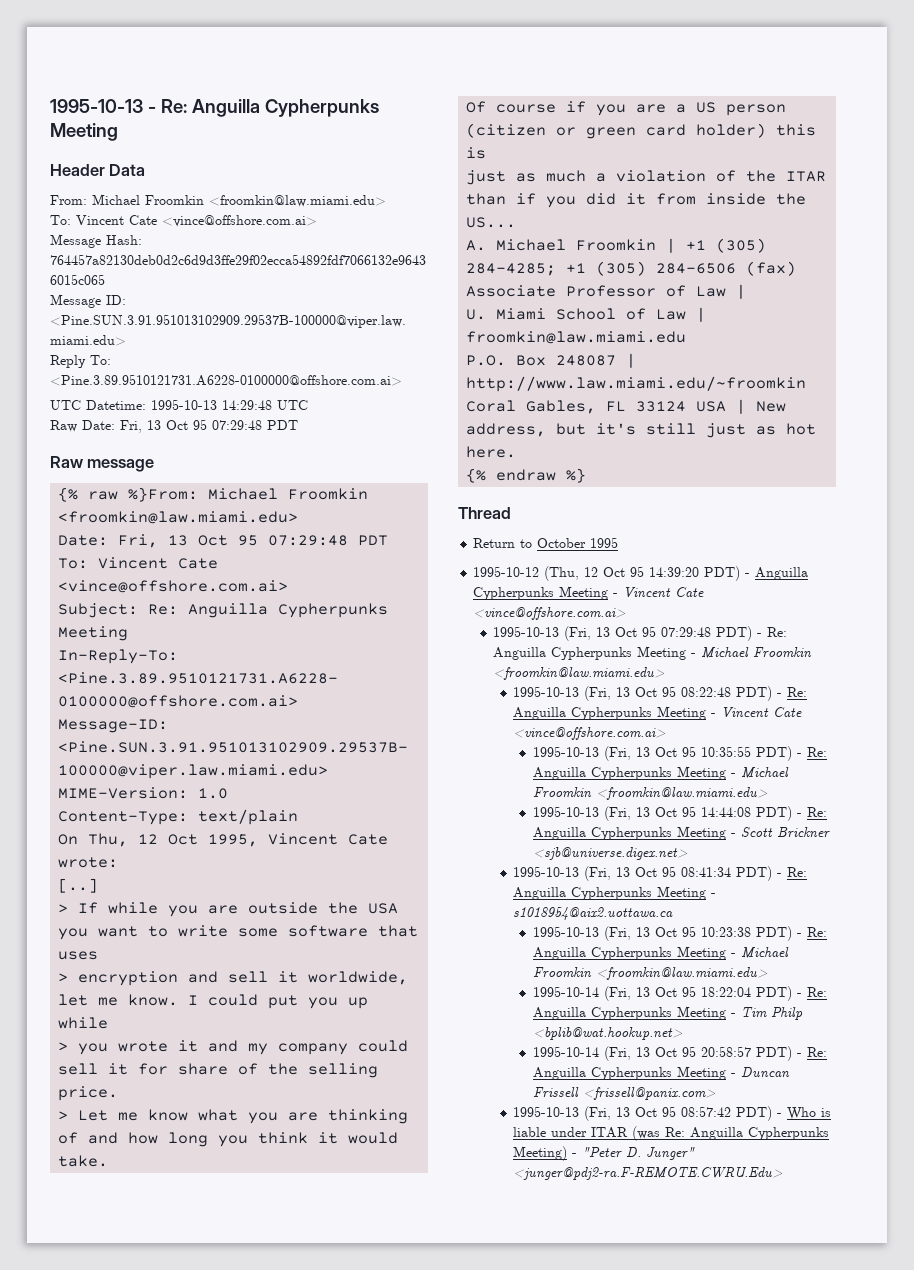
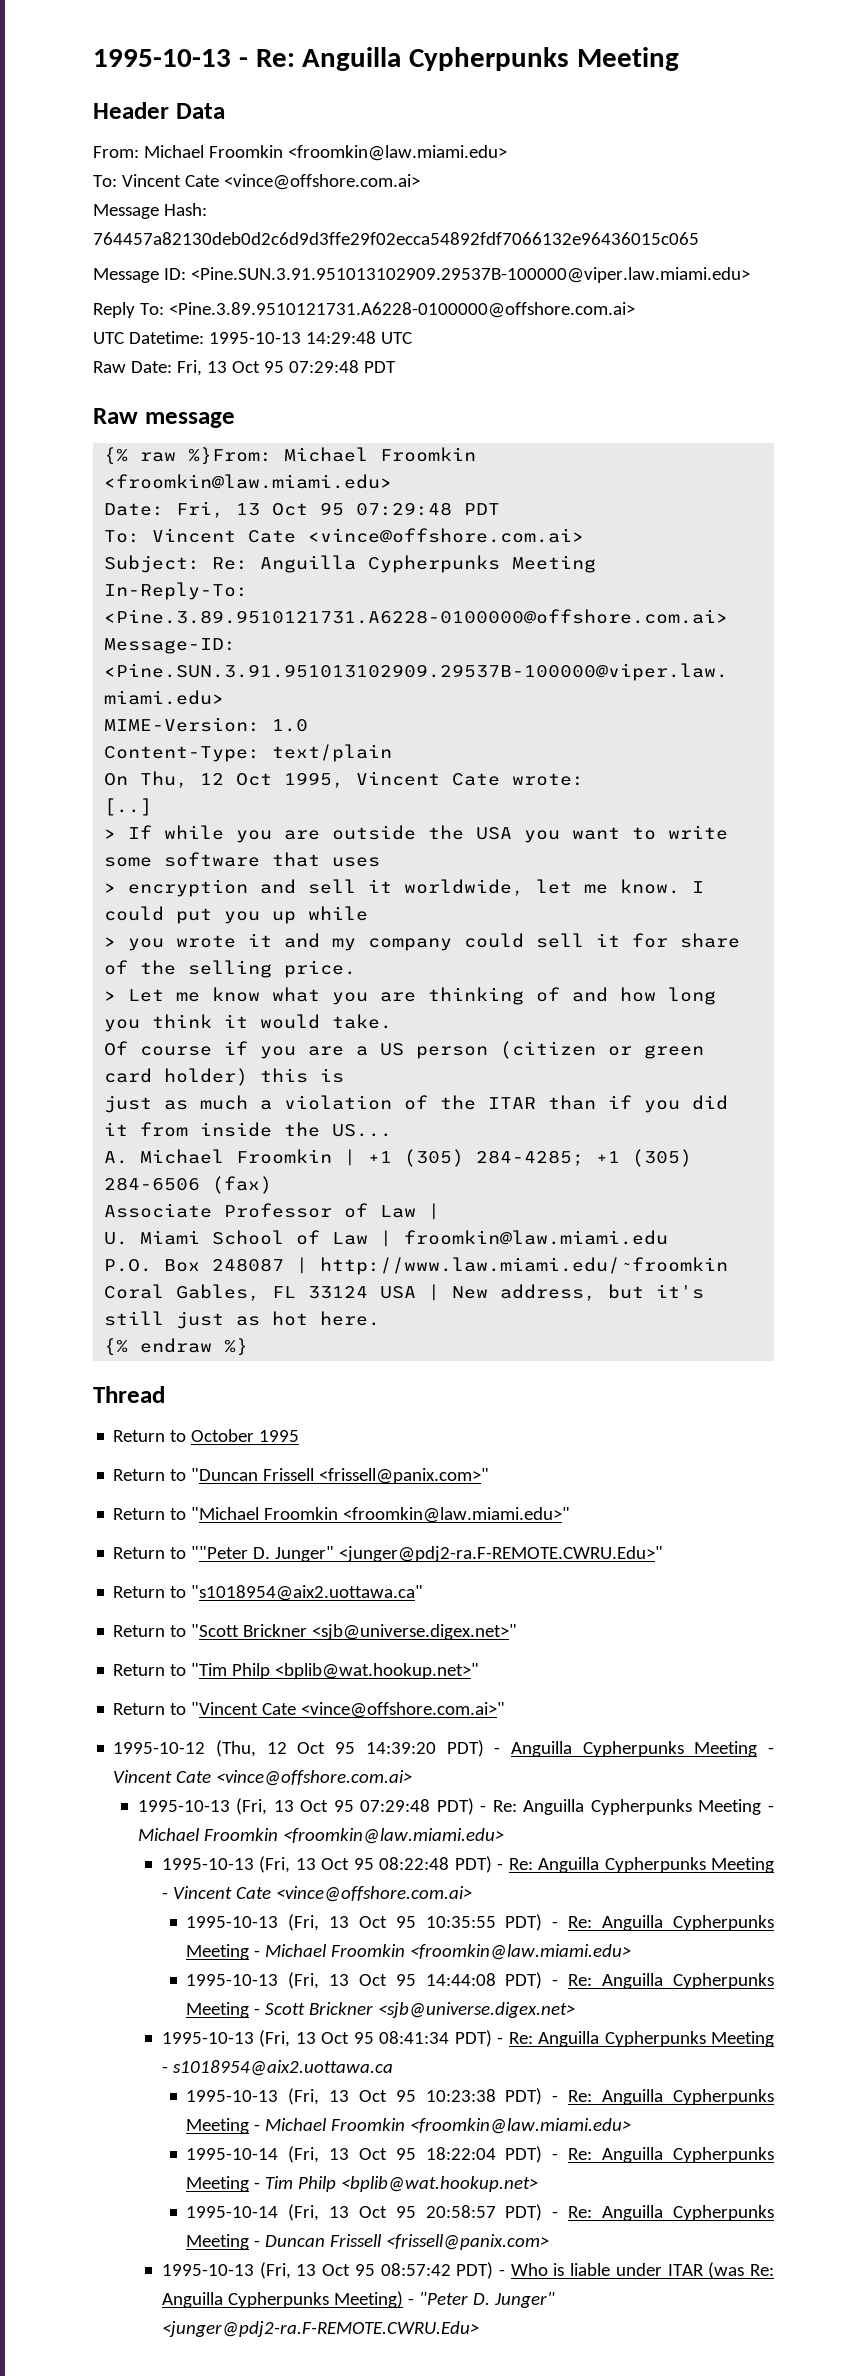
+ Return to "Duncan Frissell <frissell@panix.com>"
+ Return to "Michael Froomkin <froomkin@law.miami.edu>"
+ Return to ""Peter D. Junger" <junger@pdj2-ra.F-REMOTE.CWRU.Edu>"
+ Return to "s1018954@aix2.uottawa.ca"
+ Return to "Scott Brickner <sjb@universe.digex.net>"
+ Return to "Tim Philp <bplib@wat.hookup.net>"
+ Return to "Vincent Cate <vince@offshore.com.ai>"

